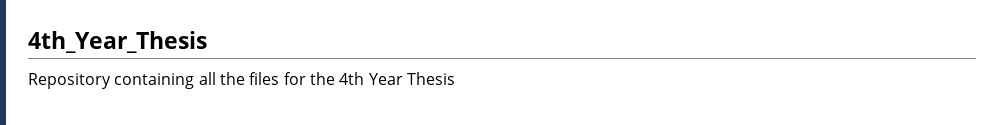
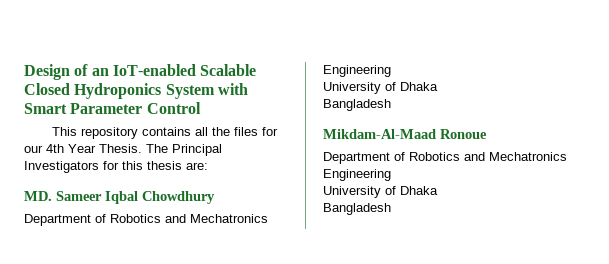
- 4th_Year_Thesis
- Repository containing all the files for the 4th Year Thesis
+ Design of an IoT-enabled Scalable Closed Hydroponics System with Smart Parameter Control
+ This repository contains all the files for our 4th Year Thesis. The Principal Investigators for this thesis are:
+ MD. Sameer Iqbal Chowdhury
+ Department of Robotics and Mechatronics Engineering
+ University of Dhaka
+ Bangladesh
+ Mikdam-Al-Maad Ronoue
+ Department of Robotics and Mechatronics Engineering
+ University of Dhaka
+ Bangladesh

